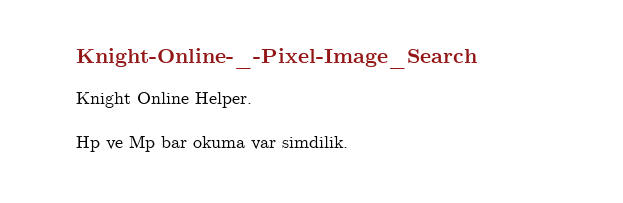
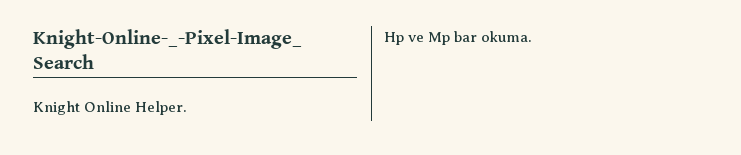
- Hp ve Mp bar okuma var simdilik.
+ Hp ve Mp bar okuma.

